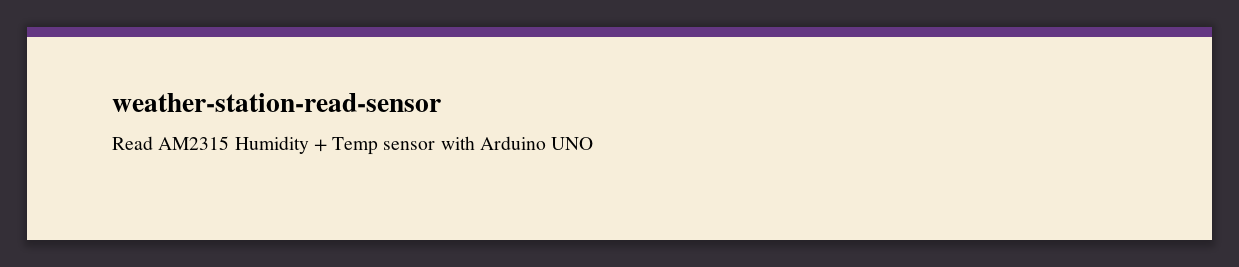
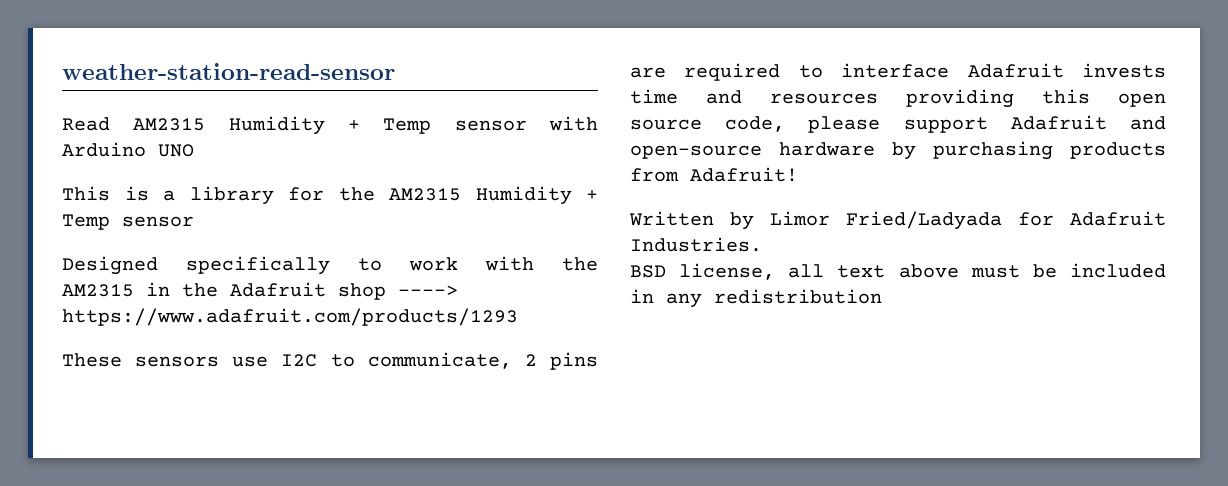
+ This is a library for the AM2315 Humidity + Temp sensor
+ Designed specifically to work with the AM2315 in the Adafruit shop ----> https://www.adafruit.com/products/1293
+ These sensors use I2C to communicate, 2 pins are required to interface Adafruit invests time and resources providing this open source code, please support Adafruit and open-source hardware by purchasing products from Adafruit!
+ Written by Limor Fried/Ladyada for Adafruit Industries.
+ BSD license, all text above must be included in any redistribution

